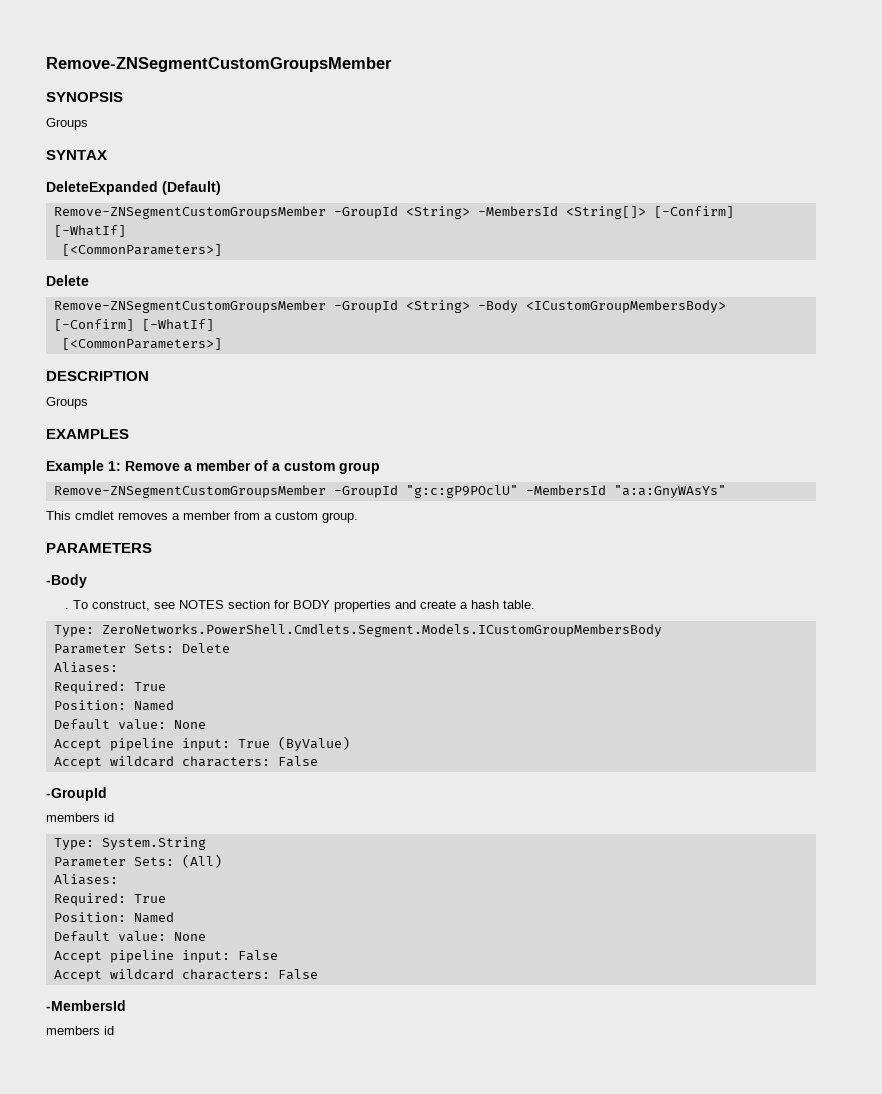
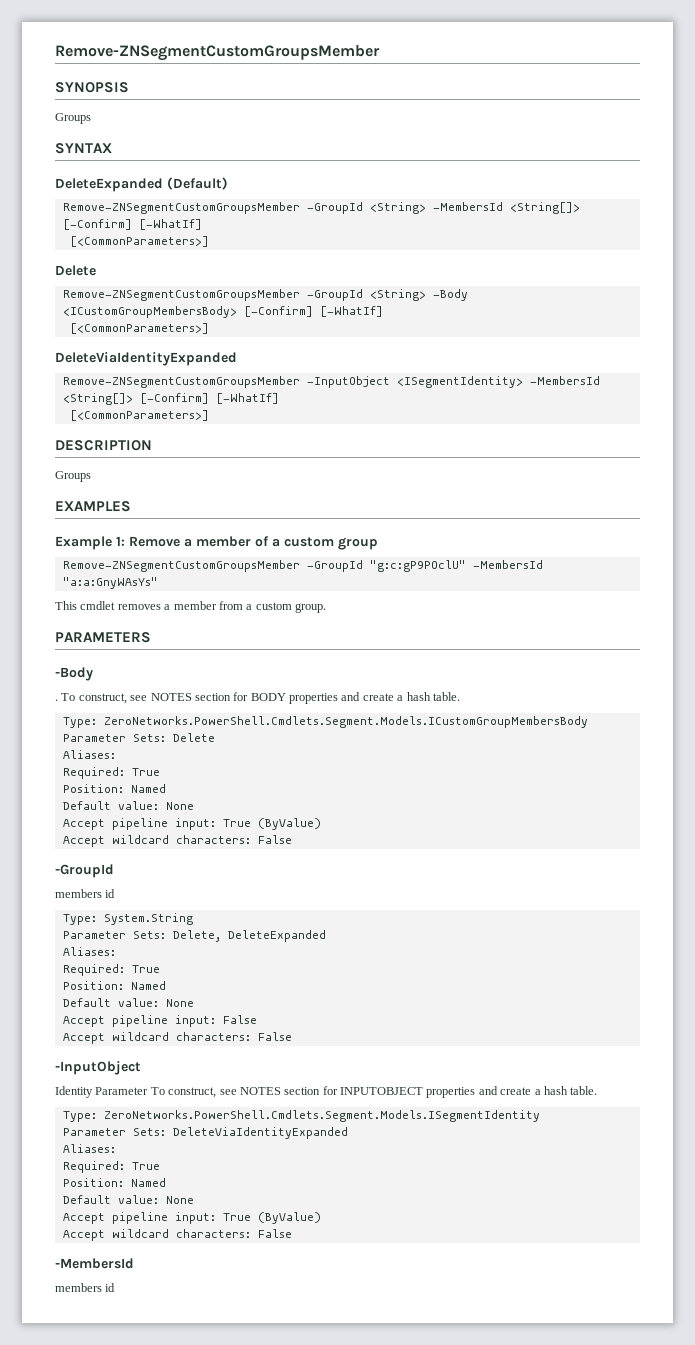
  Remove-ZNSegmentCustomGroupsMember -GroupId <String> -Body <ICustomGroupMembersBody> [-Confirm] [-WhatIf]
+ [<CommonParameters>]
+ DeleteViaIdentityExpanded
+ Remove-ZNSegmentCustomGroupsMember -InputObject <ISegmentIdentity> -MembersId <String[]> [-Confirm] [-WhatIf]
- Parameter Sets: (All)
+ Parameter Sets: Delete, DeleteExpanded
  Accept pipeline input: False
+ Accept wildcard characters: False
+ -InputObject
+ Identity Parameter To construct, see NOTES section for INPUTOBJECT properties and create a hash table.
+ Type: ZeroNetworks.PowerShell.Cmdlets.Segment.Models.ISegmentIdentity
+ Parameter Sets: DeleteViaIdentityExpanded
+ Aliases:
+ Required: True
+ Position: Named
+ Default value: None
+ Accept pipeline input: True (ByValue)

